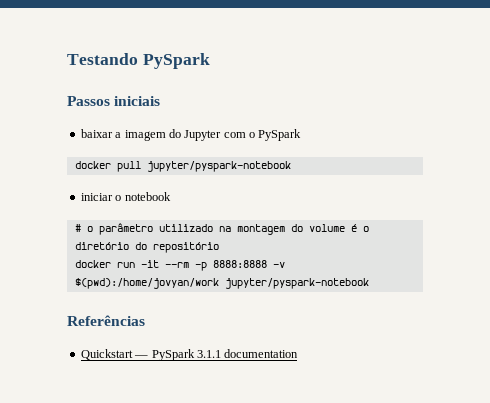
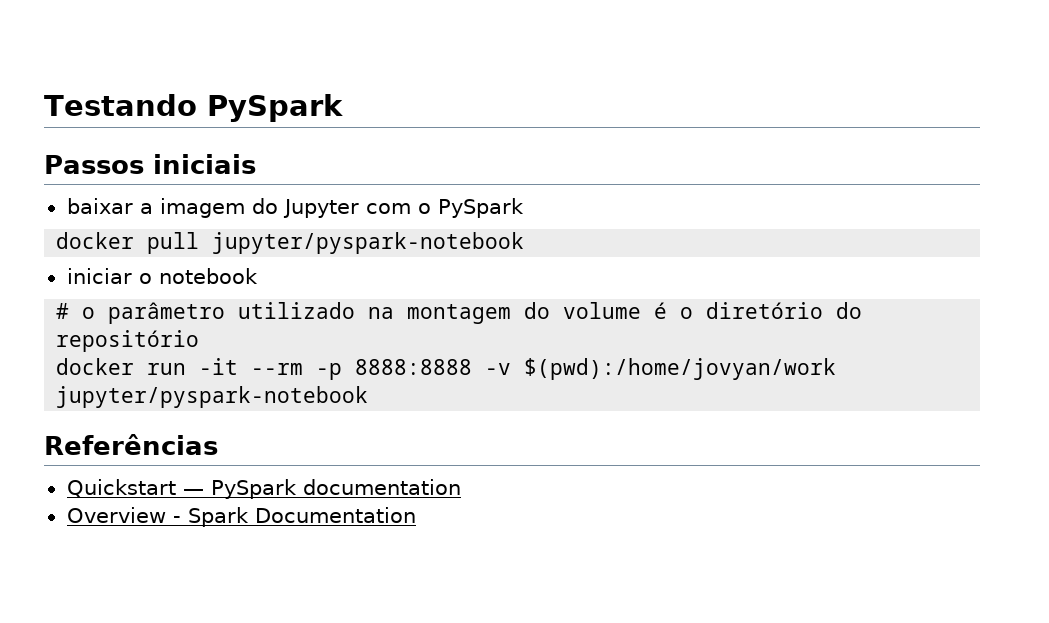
- Quickstart — PySpark 3.1.1 documentation
+ Quickstart — PySpark documentation
+ Overview - Spark Documentation

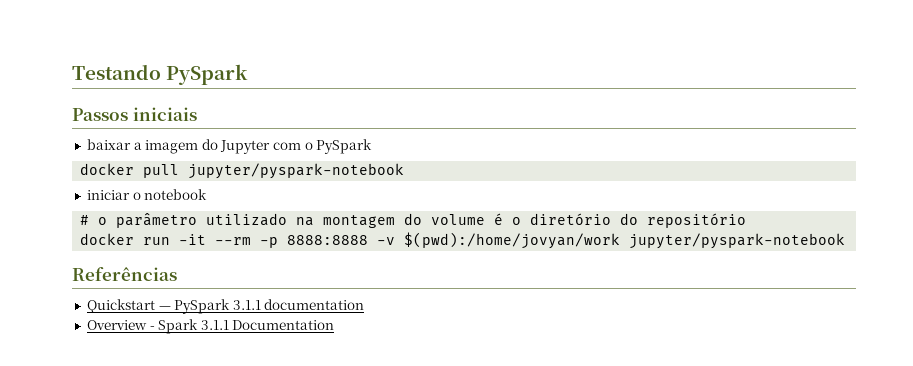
- Quickstart — PySpark documentation
+ Quickstart — PySpark 3.1.1 documentation
- Overview - Spark Documentation
+ Overview - Spark 3.1.1 Documentation

